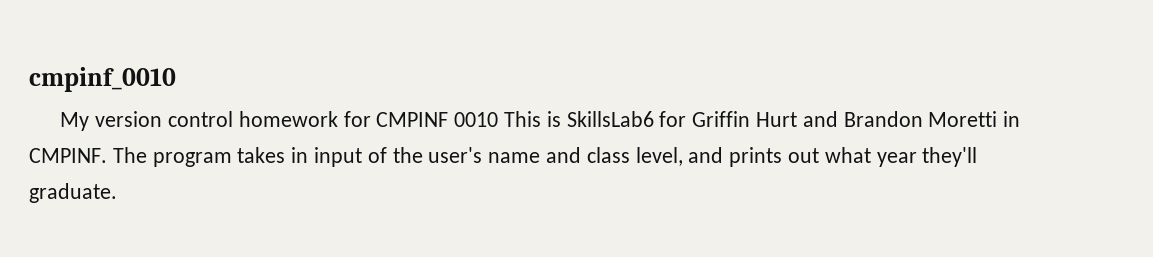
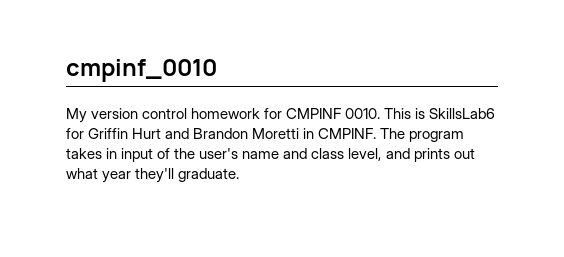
- My version control homework for CMPINF 0010 This is SkillsLab6 for Griffin Hurt and Brandon Moretti in CMPINF.
+ My version control homework for CMPINF 0010. This is SkillsLab6 for Griffin Hurt and Brandon Moretti in CMPINF.

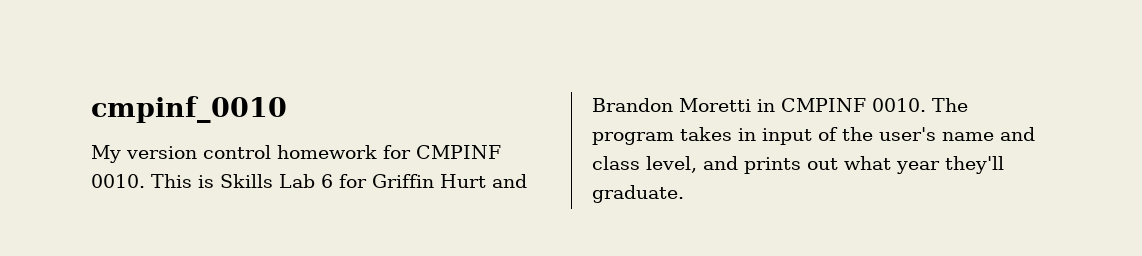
- This is SkillsLab6 for Griffin Hurt and Brandon Moretti in CMPINF.
+ This is Skills Lab 6 for Griffin Hurt and Brandon Moretti in CMPINF 0010.

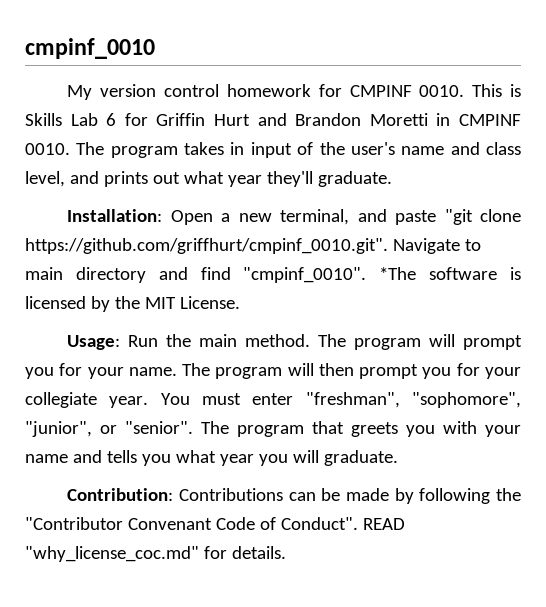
+ Installation: Open a new terminal, and paste "git clone https://github.com/griffhurt/cmpinf_0010.git". Navigate to main directory and find "cmpinf_0010". *The software is licensed by the MIT License.
+ Usage: Run the main method. The program will prompt you for your name. The program will then prompt you for your collegiate year. You must enter "freshman", "sophomore", "junior", or "senior". The program that greets you with your name and tells you what year you will graduate.
+ Contribution: Contributions can be made by following the "Contributor Convenant Code of Conduct". READ "why_license_coc.md" for details.

